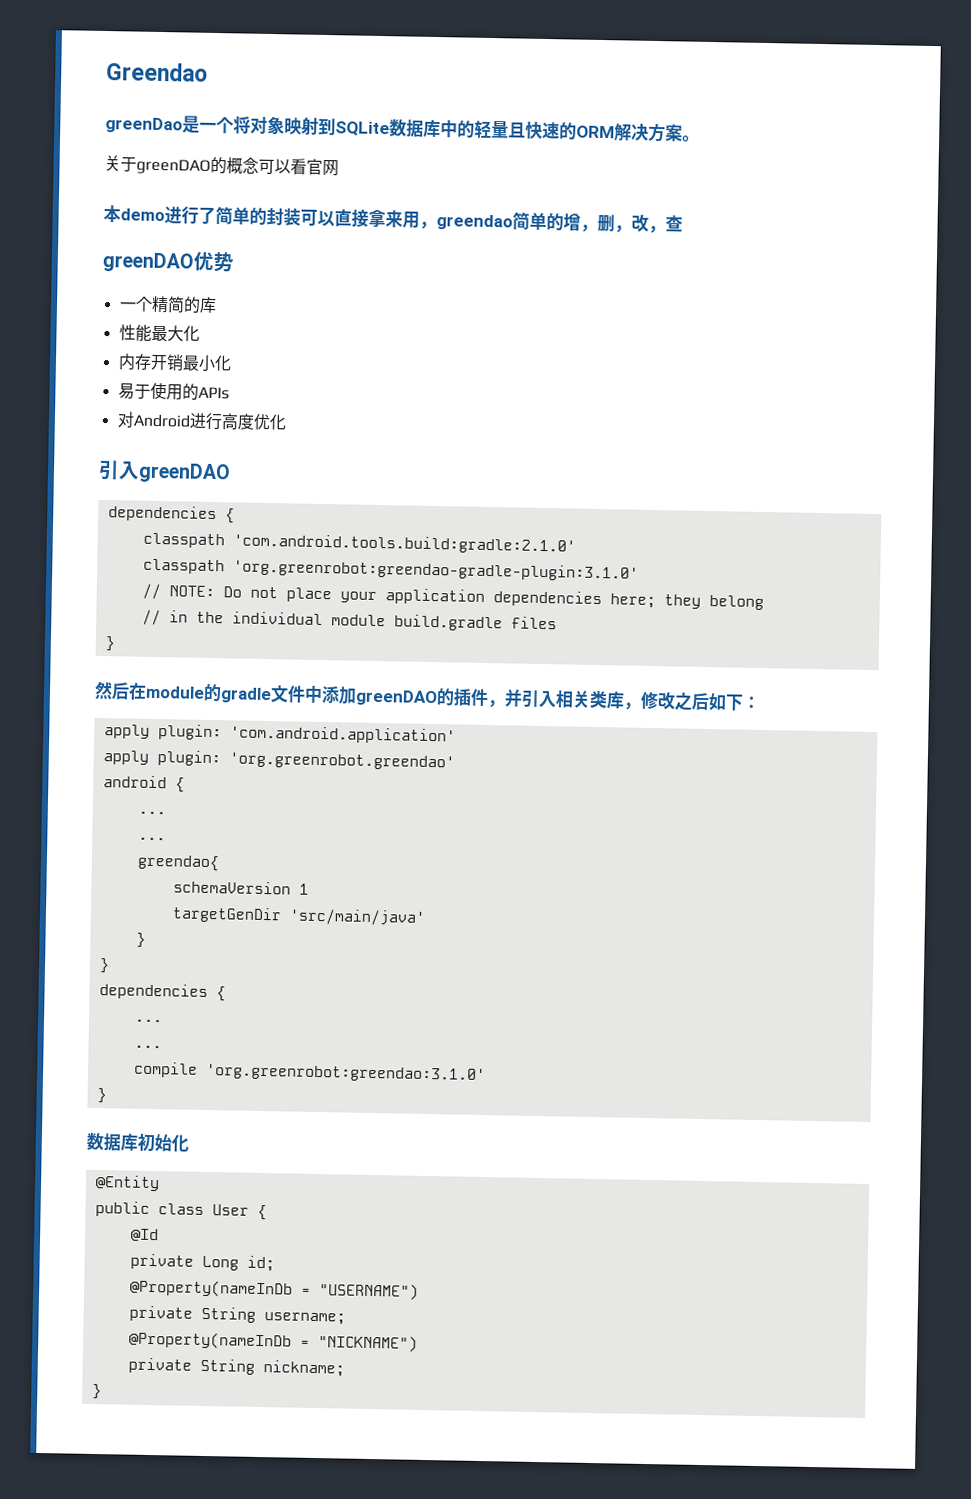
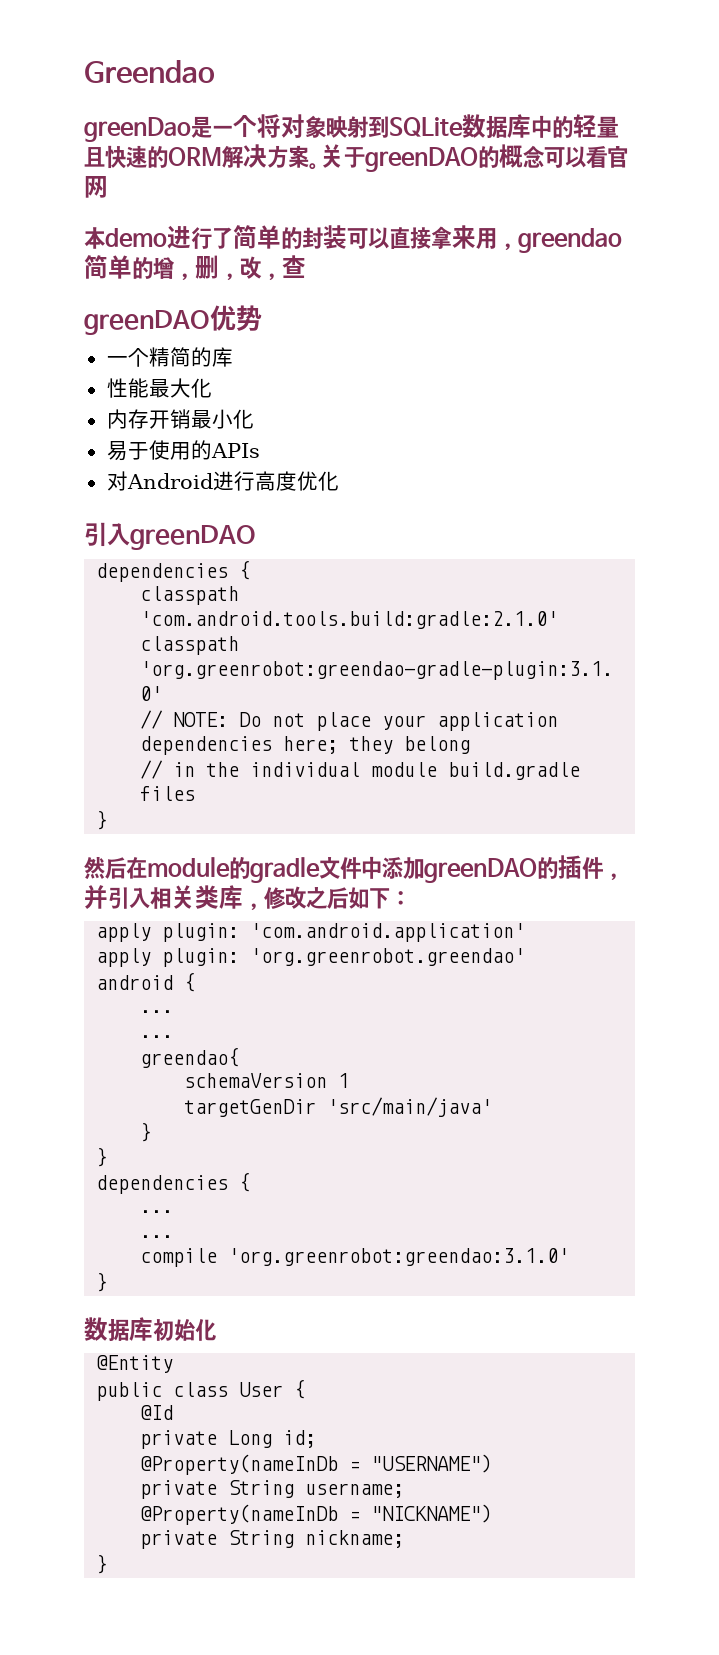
- greenDao是一个将对象映射到SQLite数据库中的轻量且快速的ORM解决方案。
- 关于greenDAO的概念可以看官网
+ greenDao是一个将对象映射到SQLite数据库中的轻量且快速的ORM解决方案。关于greenDAO的概念可以看官网

